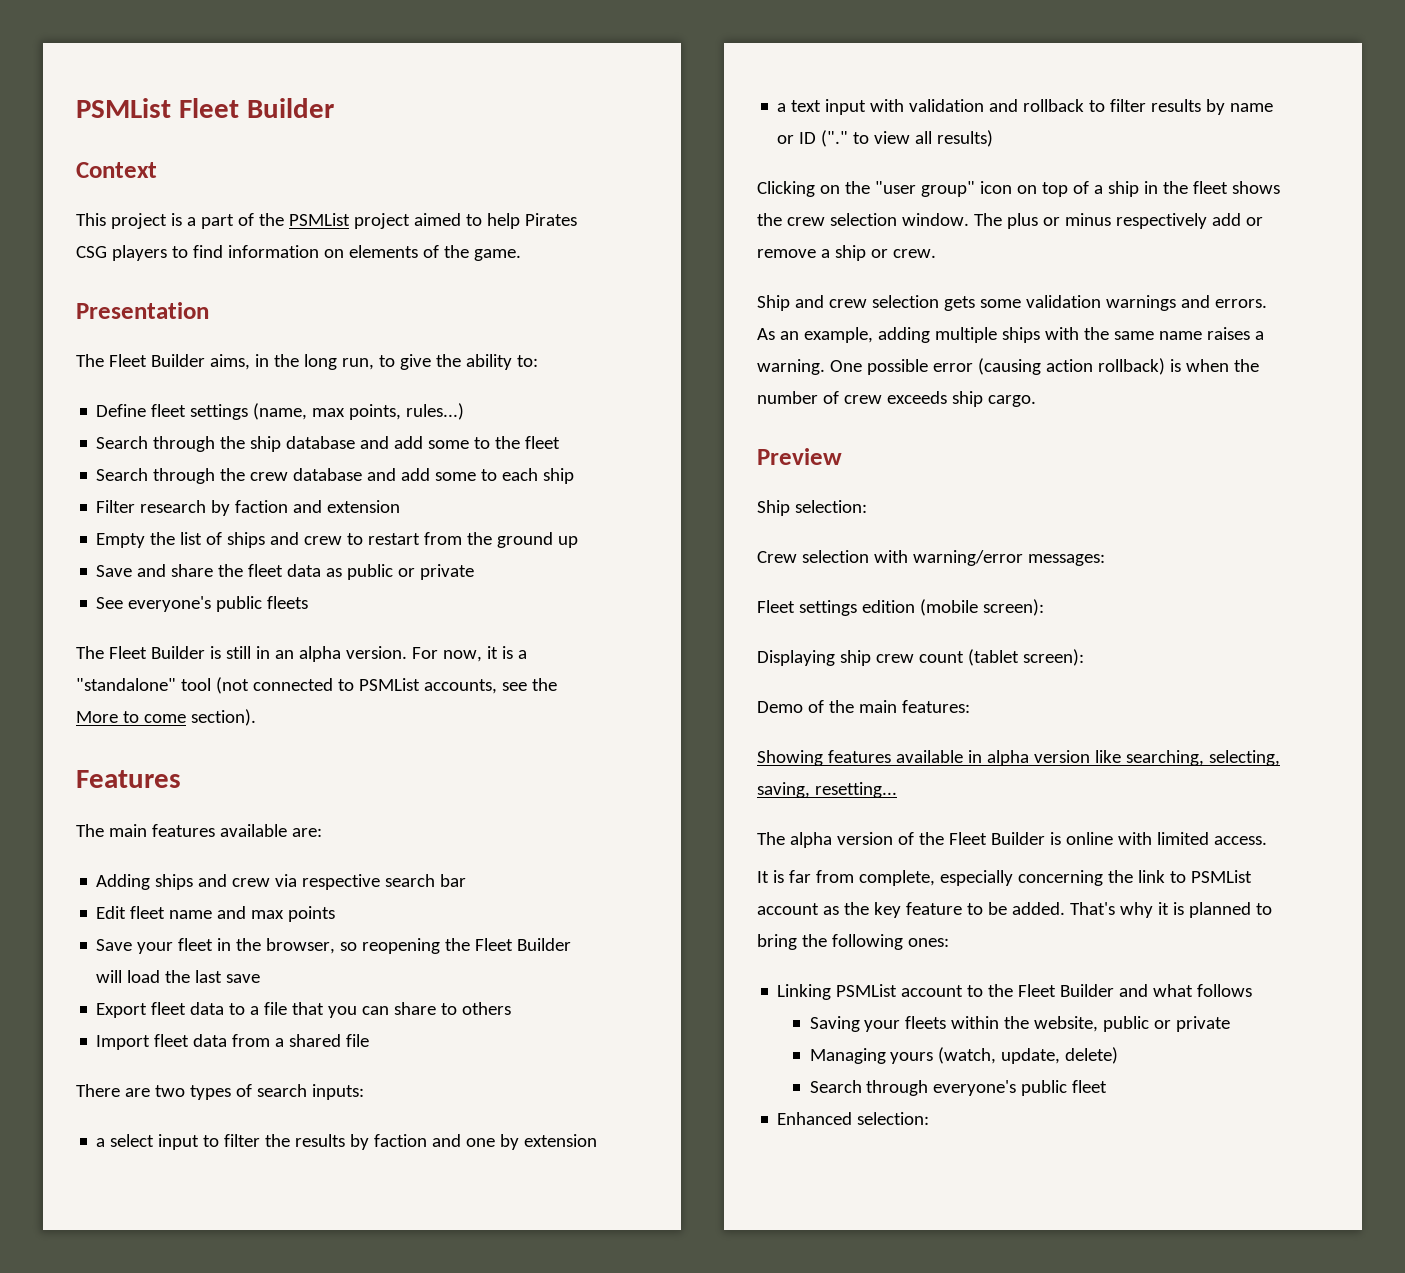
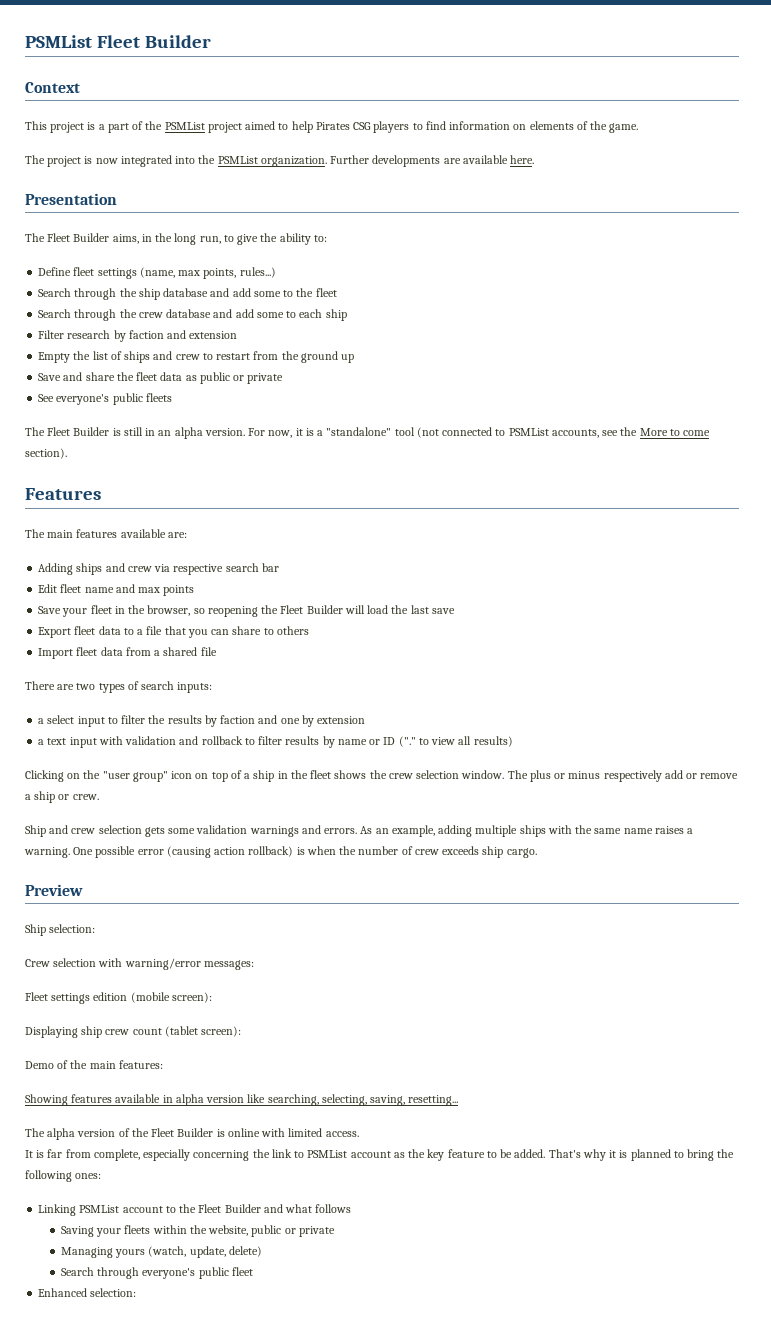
+ The project is now integrated into the PSMList organization. Further developments are available here.

